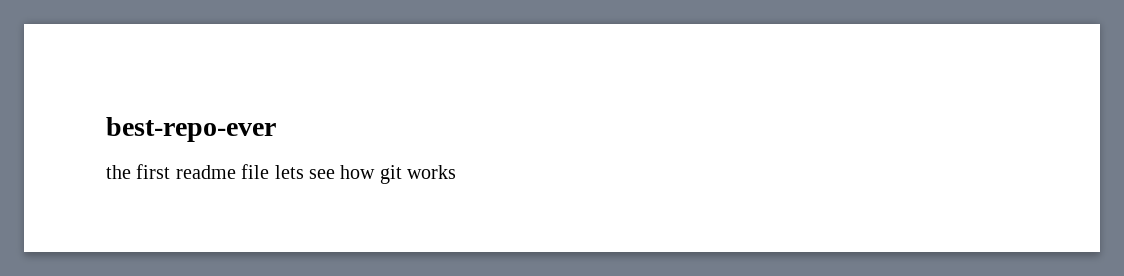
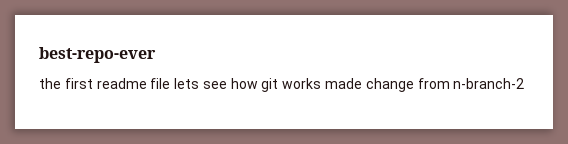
- the first readme file lets see how git works
+ the first readme file lets see how git works made change from n-branch-2

